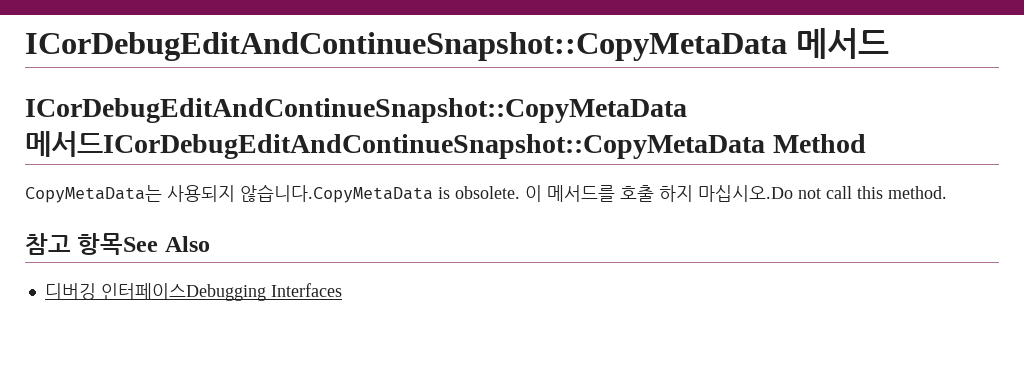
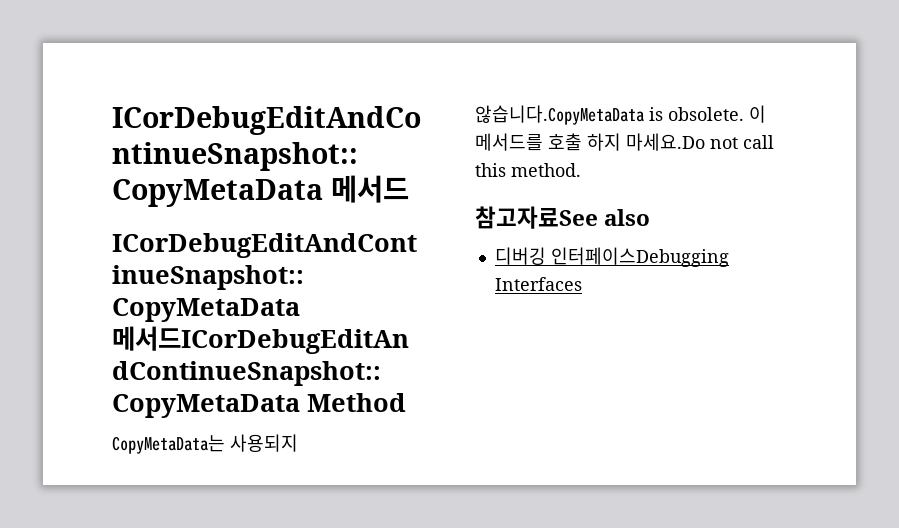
- 이 메서드를 호출 하지 마십시오.Do not call this method.
+ 이 메서드를 호출 하지 마세요.Do not call this method.
- 참고 항목See Also
+ 참고자료See also

